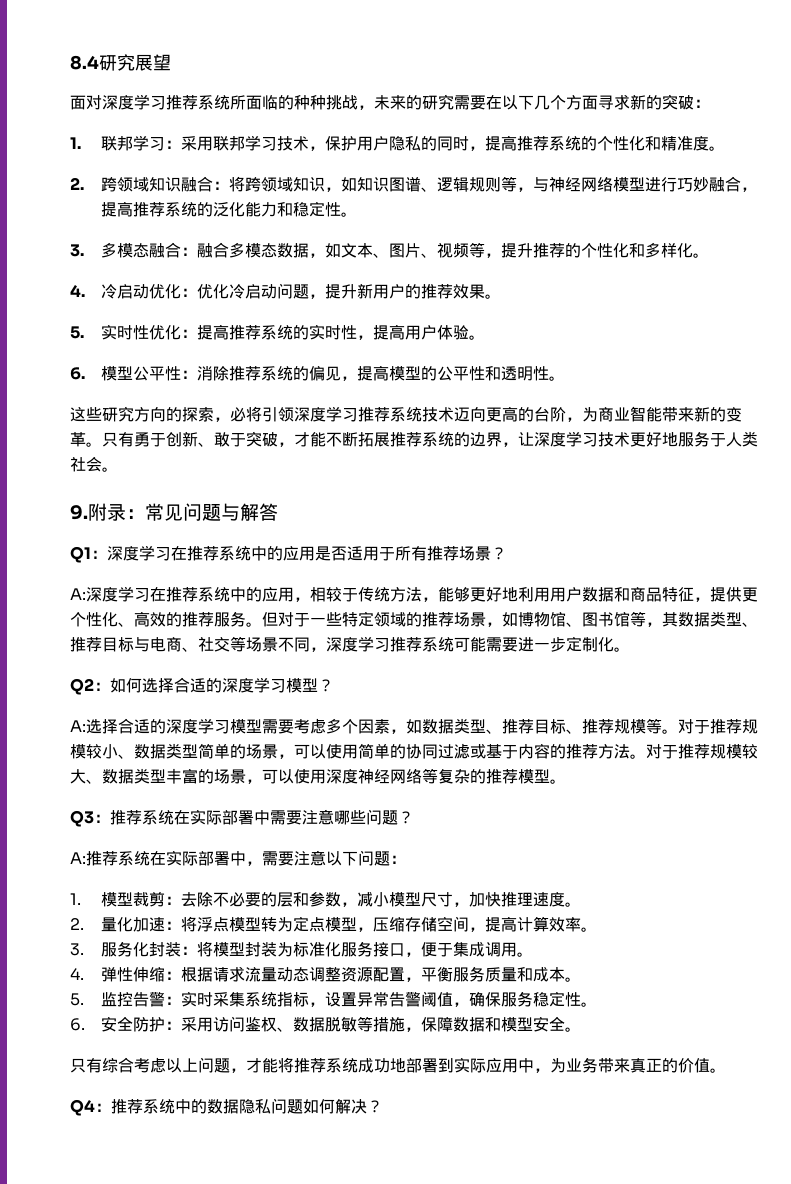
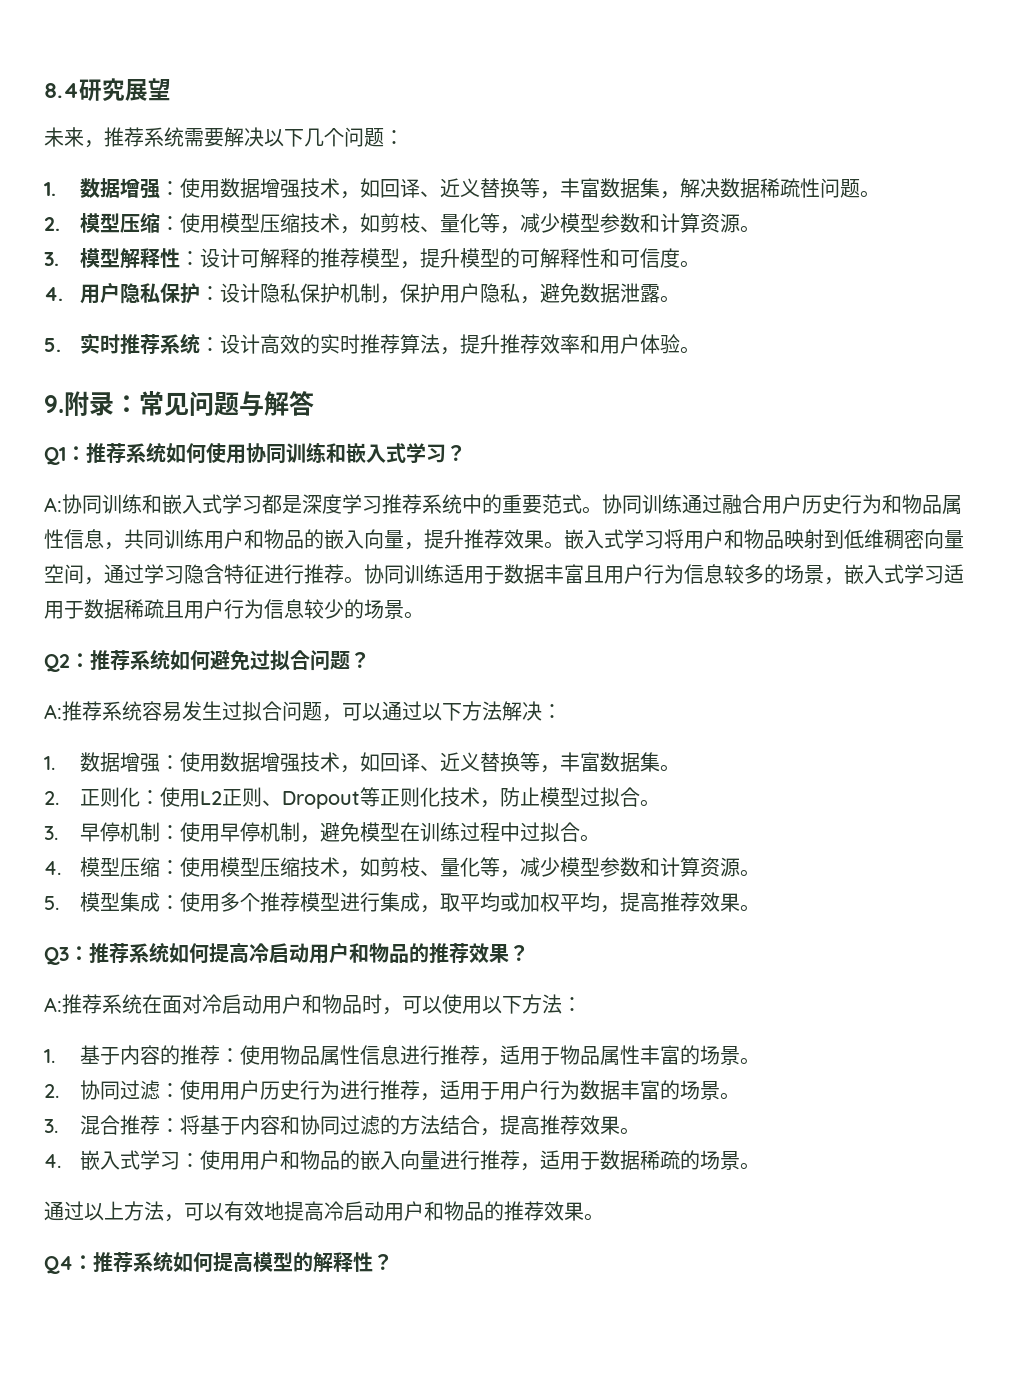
- 面对深度学习推荐系统所面临的种种挑战，未来的研究需要在以下几个方面寻求新的突破：
- 1.联邦学习：采用联邦学习技术，保护用户隐私的同时，提高推荐系统的个性化和精准度。
- 2.跨领域知识融合：将跨领域知识，如知识图谱、逻辑规则等，与神经网络模型进行巧妙融合，提高推荐系统的泛化能力和稳定性。
- 3.多模态融合：融合多模态数据，如文本、图片、视频等，提升推荐的个性化和多样化。
- 4.冷启动优化：优化冷启动问题，提升新用户的推荐效果。
- 5.实时性优化：提高推荐系统的实时性，提高用户体验。
- 6.模型公平性：消除推荐系统的偏见，提高模型的公平性和透明性。
- 这些研究方向的探索，必将引领深度学习推荐系统技术迈向更高的台阶，为商业智能带来新的变革。只有勇于创新、敢于突破，才能不断拓展推荐系统的边界，让深度学习技术更好地服务于人类社会。
+ 未来，推荐系统需要解决以下几个问题：
+ 1.数据增强：使用数据增强技术，如回译、近义替换等，丰富数据集，解决数据稀疏性问题。
+ 2.模型压缩：使用模型压缩技术，如剪枝、量化等，减少模型参数和计算资源。
+ 3.模型解释性：设计可解释的推荐模型，提升模型的可解释性和可信度。
+ 4.用户隐私保护：设计隐私保护机制，保护用户隐私，避免数据泄露。
+ 5.实时推荐系统：设计高效的实时推荐算法，提升推荐效率和用户体验。
- Q1：深度学习在推荐系统中的应用是否适用于所有推荐场景？
- A:深度学习在推荐系统中的应用，相较于传统方法，能够更好地利用用户数据和商品特征，提供更个性化、高效的推荐服务。但对于一些特定领域的推荐场景，如博物馆、图书馆等，其数据类型、推荐目标与电商、社交等场景不同，深度学习推荐系统可能需要进一步定制化。
- Q2：如何选择合适的深度学习模型？
- A:选择合适的深度学习模型需要考虑多个因素，如数据类型、推荐目标、推荐规模等。对于推荐规模较小、数据类型简单的场景，可以使用简单的协同过滤或基于内容的推荐方法。对于推荐规模较大、数据类型丰富的场景，可以使用深度神经网络等复杂的推荐模型。
- Q3：推荐系统在实际部署中需要注意哪些问题？
+ Q1：推荐系统如何使用协同训练和嵌入式学习？
+ A:协同训练和嵌入式学习都是深度学习推荐系统中的重要范式。协同训练通过融合用户历史行为和物品属性信息，共同训练用户和物品的嵌入向量，提升推荐效果。嵌入式学习将用户和物品映射到低维稠密向量空间，通过学习隐含特征进行推荐。协同训练适用于数据丰富且用户行为信息较多的场景，嵌入式学习适用于数据稀疏且用户行为信息较少的场景。
+ Q2：推荐系统如何避免过拟合问题？
- A:推荐系统在实际部署中，需要注意以下问题：
- 1.模型裁剪：去除不必要的层和参数，减小模型尺寸，加快推理速度。
- 2.量化加速：将浮点模型转为定点模型，压缩存储空间，提高计算效率。
- 3.服务化封装：将模型封装为标准化服务接口，便于集成调用。
- 4.弹性伸缩：根据请求流量动态调整资源配置，平衡服务质量和成本。
- 5.监控告警：实时采集系统指标，设置异常告警阈值，确保服务稳定性。
- 6.安全防护：采用访问鉴权、数据脱敏等措施，保障数据和模型安全。
- 只有综合考虑以上问题，才能将推荐系统成功地部署到实际应用中，为业务带来真正的价值。
- Q4：推荐系统中的数据隐私问题如何解决？
+ A:推荐系统容易发生过拟合问题，可以通过以下方法解决：
+ 1.数据增强：使用数据增强技术，如回译、近义替换等，丰富数据集。
+ 2.正则化：使用L2正则、Dropout等正则化技术，防止模型过拟合。
+ 3.早停机制：使用早停机制，避免模型在训练过程中过拟合。
+ 4.模型压缩：使用模型压缩技术，如剪枝、量化等，减少模型参数和计算资源。
+ 5.模型集成：使用多个推荐模型进行集成，取平均或加权平均，提高推荐效果。
+ Q3：推荐系统如何提高冷启动用户和物品的推荐效果？
+ A:推荐系统在面对冷启动用户和物品时，可以使用以下方法：
+ 1.基于内容的推荐：使用物品属性信息进行推荐，适用于物品属性丰富的场景。
+ 2.协同过滤：使用用户历史行为进行推荐，适用于用户行为数据丰富的场景。
+ 3.混合推荐：将基于内容和协同过滤的方法结合，提高推荐效果。
+ 4.嵌入式学习：使用用户和物品的嵌入向量进行推荐，适用于数据稀疏的场景。
+ 通过以上方法，可以有效地提高冷启动用户和物品的推荐效果。
+ Q4：推荐系统如何提高模型的解释性？

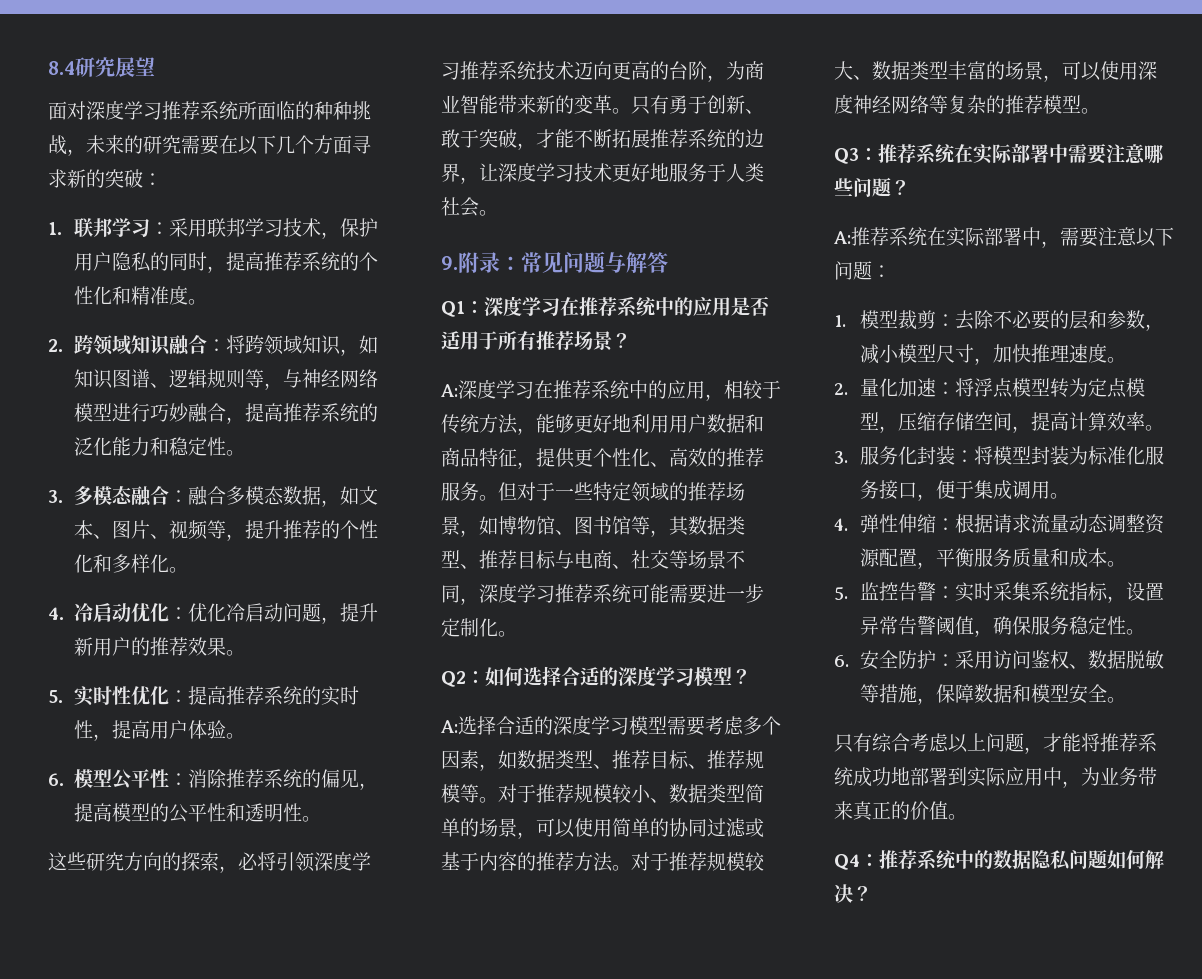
- 未来，推荐系统需要解决以下几个问题：
- 1.数据增强：使用数据增强技术，如回译、近义替换等，丰富数据集，解决数据稀疏性问题。
- 2.模型压缩：使用模型压缩技术，如剪枝、量化等，减少模型参数和计算资源。
- 3.模型解释性：设计可解释的推荐模型，提升模型的可解释性和可信度。
- 4.用户隐私保护：设计隐私保护机制，保护用户隐私，避免数据泄露。
- 5.实时推荐系统：设计高效的实时推荐算法，提升推荐效率和用户体验。
+ 面对深度学习推荐系统所面临的种种挑战，未来的研究需要在以下几个方面寻求新的突破：
+ 1.联邦学习：采用联邦学习技术，保护用户隐私的同时，提高推荐系统的个性化和精准度。
+ 2.跨领域知识融合：将跨领域知识，如知识图谱、逻辑规则等，与神经网络模型进行巧妙融合，提高推荐系统的泛化能力和稳定性。
+ 3.多模态融合：融合多模态数据，如文本、图片、视频等，提升推荐的个性化和多样化。
+ 4.冷启动优化：优化冷启动问题，提升新用户的推荐效果。
+ 5.实时性优化：提高推荐系统的实时性，提高用户体验。
+ 6.模型公平性：消除推荐系统的偏见，提高模型的公平性和透明性。
+ 这些研究方向的探索，必将引领深度学习推荐系统技术迈向更高的台阶，为商业智能带来新的变革。只有勇于创新、敢于突破，才能不断拓展推荐系统的边界，让深度学习技术更好地服务于人类社会。
- Q1：推荐系统如何使用协同训练和嵌入式学习？
- A:协同训练和嵌入式学习都是深度学习推荐系统中的重要范式。协同训练通过融合用户历史行为和物品属性信息，共同训练用户和物品的嵌入向量，提升推荐效果。嵌入式学习将用户和物品映射到低维稠密向量空间，通过学习隐含特征进行推荐。协同训练适用于数据丰富且用户行为信息较多的场景，嵌入式学习适用于数据稀疏且用户行为信息较少的场景。
- Q2：推荐系统如何避免过拟合问题？
+ Q1：深度学习在推荐系统中的应用是否适用于所有推荐场景？
+ A:深度学习在推荐系统中的应用，相较于传统方法，能够更好地利用用户数据和商品特征，提供更个性化、高效的推荐服务。但对于一些特定领域的推荐场景，如博物馆、图书馆等，其数据类型、推荐目标与电商、社交等场景不同，深度学习推荐系统可能需要进一步定制化。
+ Q2：如何选择合适的深度学习模型？
+ A:选择合适的深度学习模型需要考虑多个因素，如数据类型、推荐目标、推荐规模等。对于推荐规模较小、数据类型简单的场景，可以使用简单的协同过滤或基于内容的推荐方法。对于推荐规模较大、数据类型丰富的场景，可以使用深度神经网络等复杂的推荐模型。
+ Q3：推荐系统在实际部署中需要注意哪些问题？
- A:推荐系统容易发生过拟合问题，可以通过以下方法解决：
- 1.数据增强：使用数据增强技术，如回译、近义替换等，丰富数据集。
- 2.正则化：使用L2正则、Dropout等正则化技术，防止模型过拟合。
- 3.早停机制：使用早停机制，避免模型在训练过程中过拟合。
- 4.模型压缩：使用模型压缩技术，如剪枝、量化等，减少模型参数和计算资源。
- 5.模型集成：使用多个推荐模型进行集成，取平均或加权平均，提高推荐效果。
- Q3：推荐系统如何提高冷启动用户和物品的推荐效果？
- A:推荐系统在面对冷启动用户和物品时，可以使用以下方法：
- 1.基于内容的推荐：使用物品属性信息进行推荐，适用于物品属性丰富的场景。
- 2.协同过滤：使用用户历史行为进行推荐，适用于用户行为数据丰富的场景。
- 3.混合推荐：将基于内容和协同过滤的方法结合，提高推荐效果。
- 4.嵌入式学习：使用用户和物品的嵌入向量进行推荐，适用于数据稀疏的场景。
- 通过以上方法，可以有效地提高冷启动用户和物品的推荐效果。
- Q4：推荐系统如何提高模型的解释性？
+ A:推荐系统在实际部署中，需要注意以下问题：
+ 1.模型裁剪：去除不必要的层和参数，减小模型尺寸，加快推理速度。
+ 2.量化加速：将浮点模型转为定点模型，压缩存储空间，提高计算效率。
+ 3.服务化封装：将模型封装为标准化服务接口，便于集成调用。
+ 4.弹性伸缩：根据请求流量动态调整资源配置，平衡服务质量和成本。
+ 5.监控告警：实时采集系统指标，设置异常告警阈值，确保服务稳定性。
+ 6.安全防护：采用访问鉴权、数据脱敏等措施，保障数据和模型安全。
+ 只有综合考虑以上问题，才能将推荐系统成功地部署到实际应用中，为业务带来真正的价值。
+ Q4：推荐系统中的数据隐私问题如何解决？

